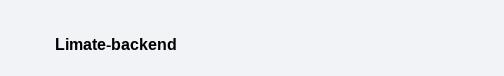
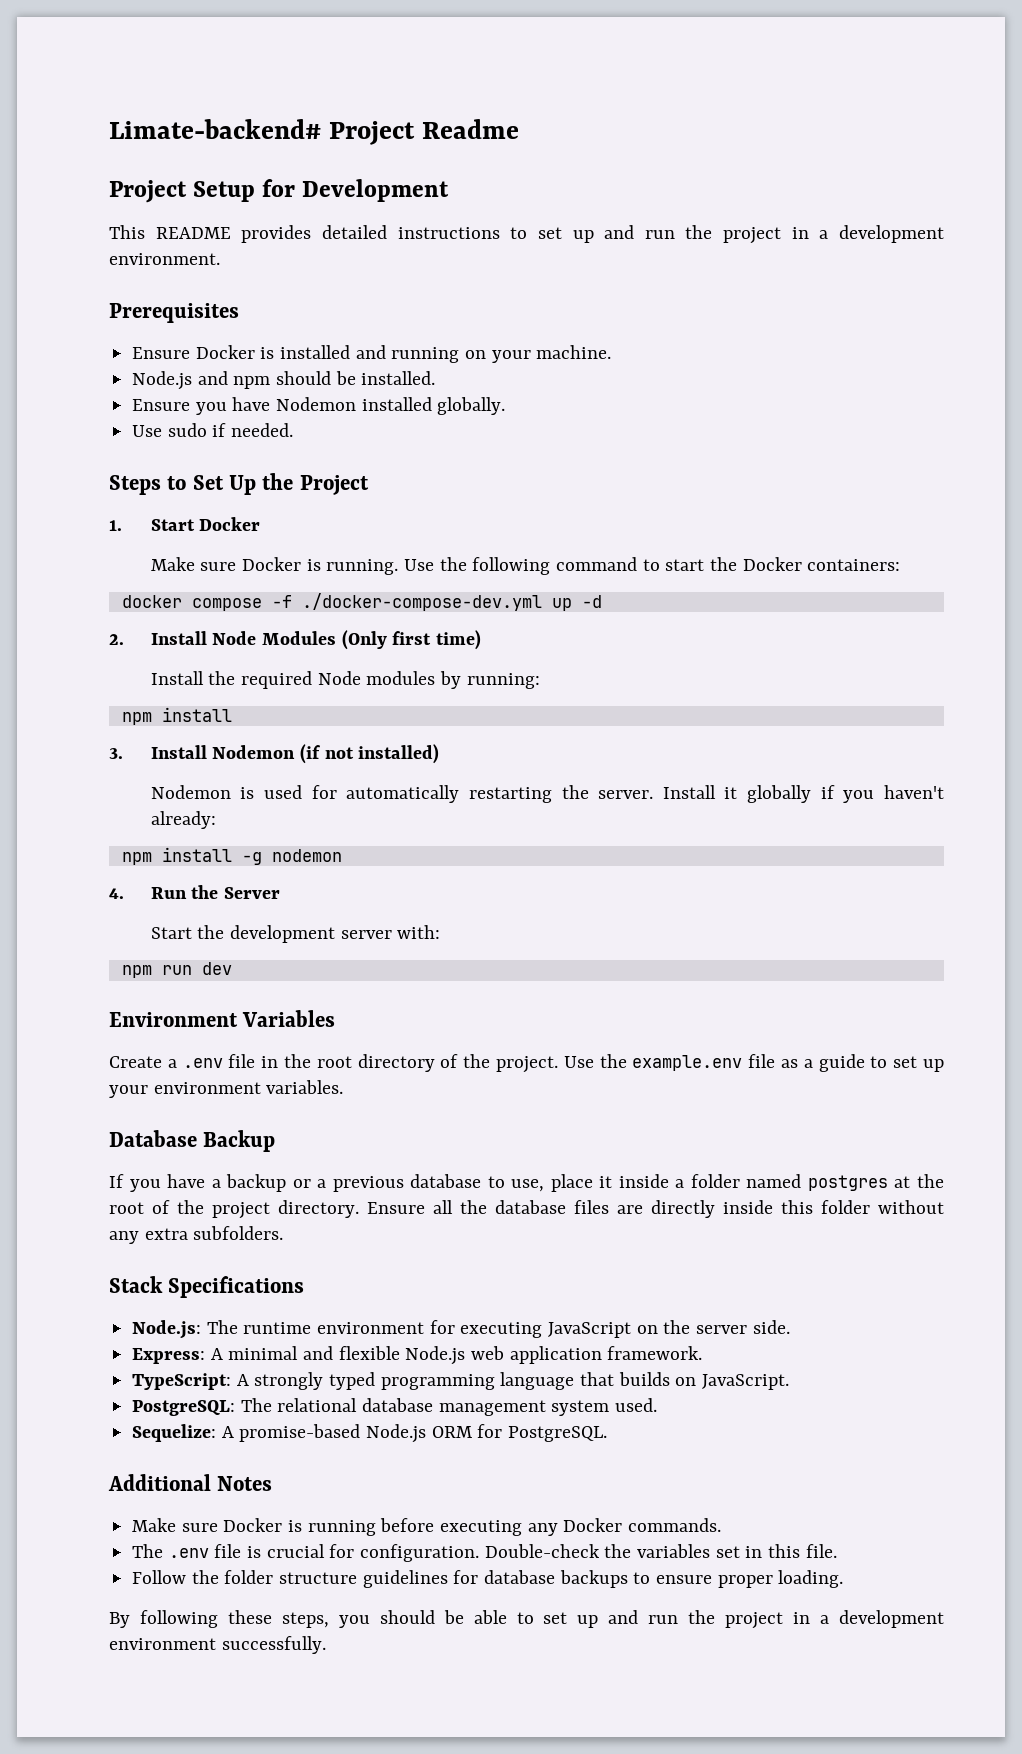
- Limate-backend
+ Limate-backend# Project Readme
+ Project Setup for Development
+ This README provides detailed instructions to set up and run the project in a development environment.
+ Prerequisites
+ Ensure Docker is installed and running on your machine.
+ Node.js and npm should be installed.
+ Ensure you have Nodemon installed globally.
+ Use sudo if needed.
+ Steps to Set Up the Project
+ 1. Start Docker
+ Make sure Docker is running. Use the following command to start the Docker containers:
+ docker compose -f ./docker-compose-dev.yml up -d
+ 2. Install Node Modules (Only first time)
+ Install the required Node modules by running:
+ npm install
+ 3. Install Nodemon (if not installed)
+ Nodemon is used for automatically restarting the server. Install it globally if you haven't already:
+ npm install -g nodemon
+ 4. Run the Server
+ Start the development server with:
+ npm run dev
+ Environment Variables
+ Create a .env file in the root directory of the project. Use the example.env file as a guide to set up your environment variables.
+ Database Backup
+ If you have a backup or a previous database to use, place it inside a folder named postgres at the root of the project directory. Ensure all the database files are directly inside this folder without any extra subfolders.
+ Stack Specifications
+ Node.js: The runtime environment for executing JavaScript on the server side.
+ Express: A minimal and flexible Node.js web application framework.
+ TypeScript: A strongly typed programming language that builds on JavaScript.
+ PostgreSQL: The relational database management system used.
+ Sequelize: A promise-based Node.js ORM for PostgreSQL.
+ Additional Notes
+ Make sure Docker is running before executing any Docker commands.
+ The .env file is crucial for configuration. Double-check the variables set in this file.
+ Follow the folder structure guidelines for database backups to ensure proper loading.
+ By following these steps, you should be able to set up and run the project in a development environment successfully.

